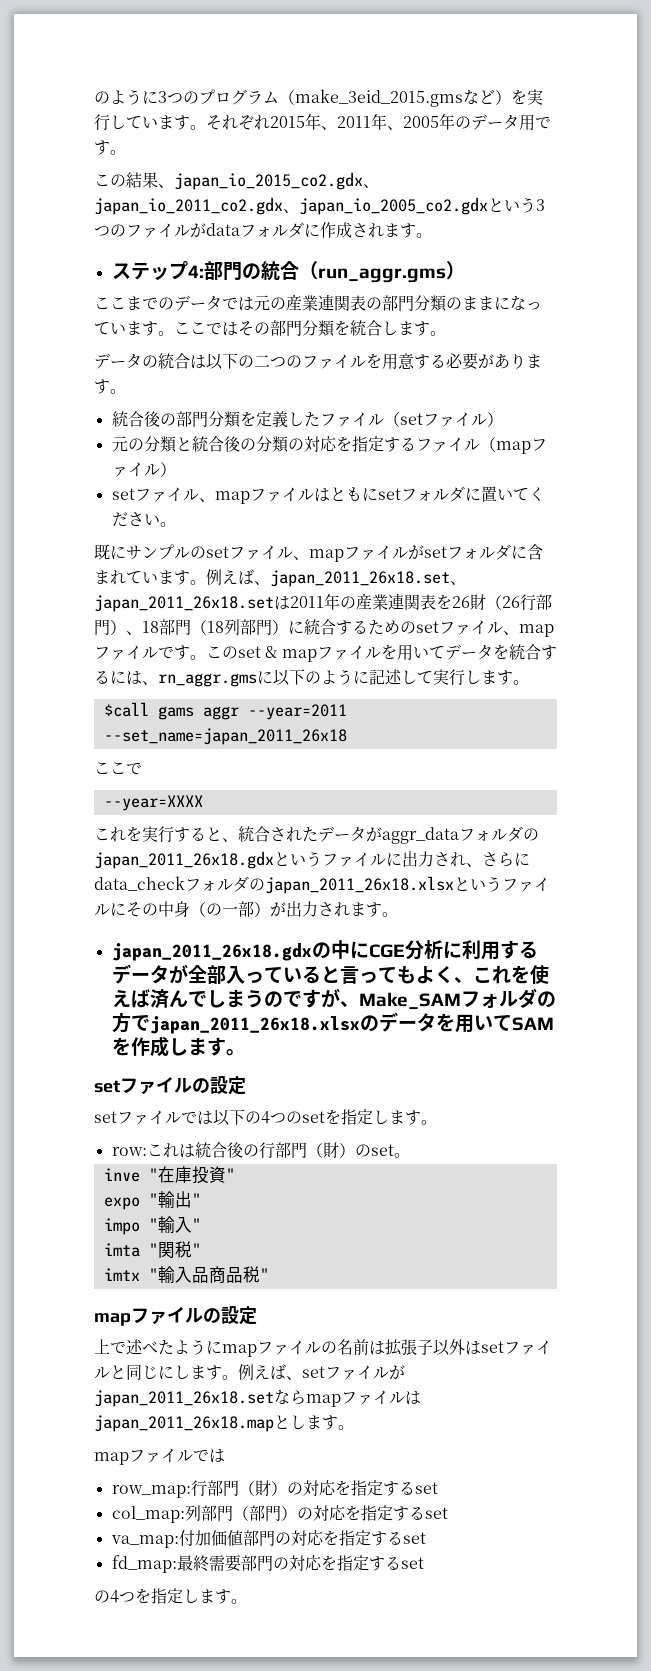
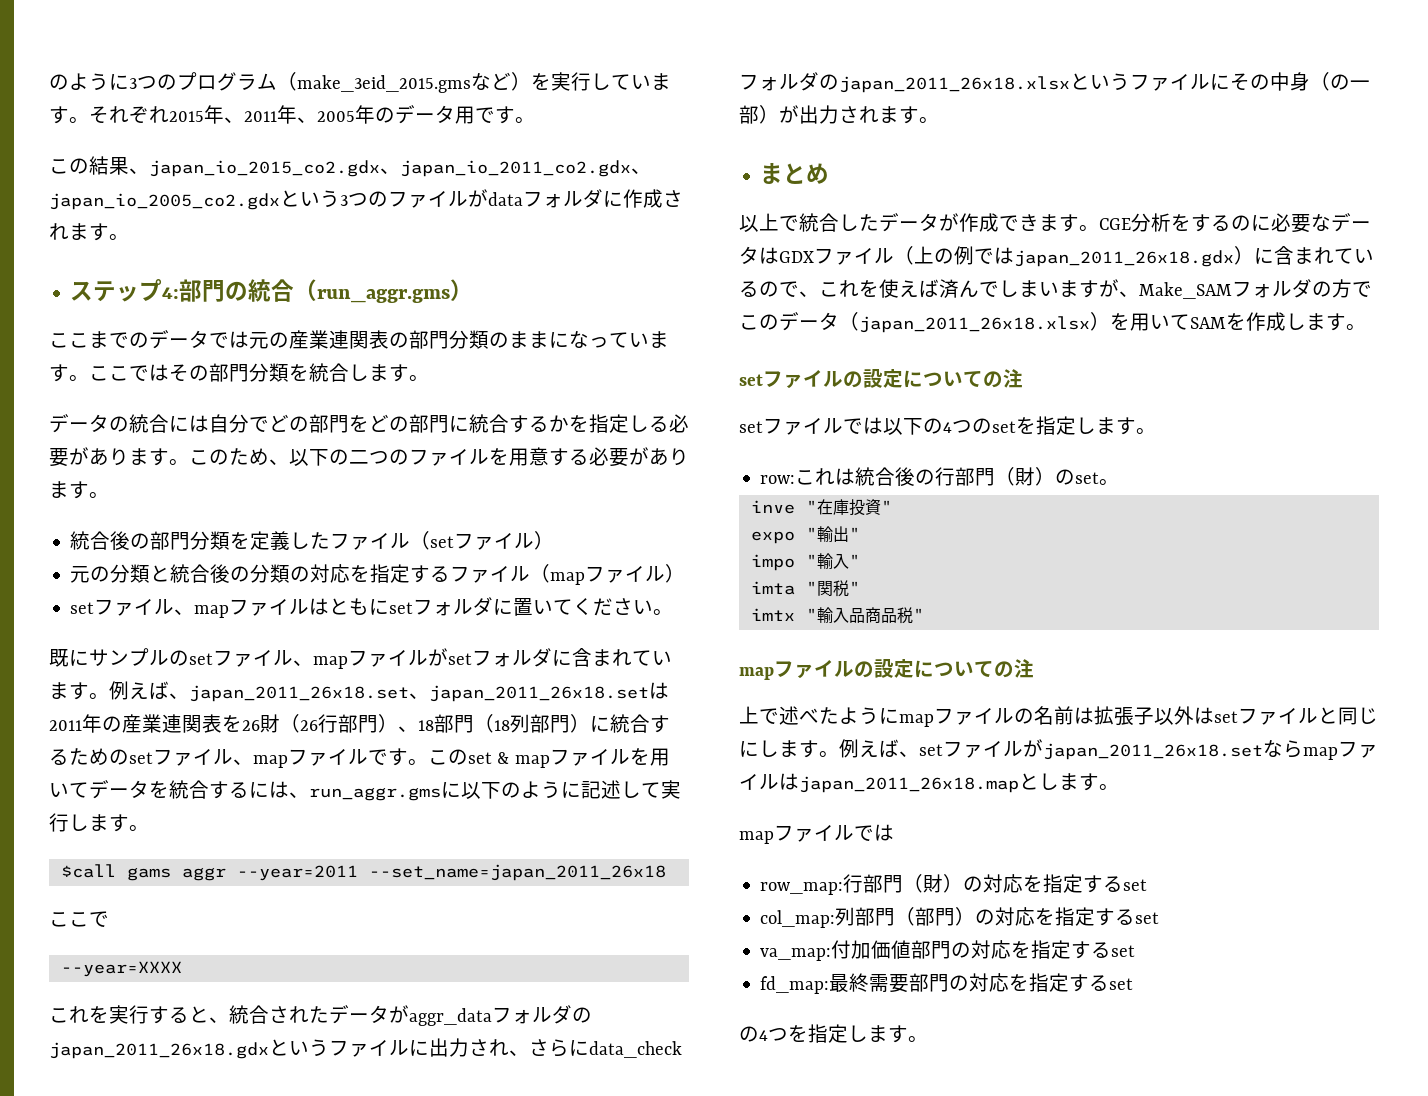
- データの統合は以下の二つのファイルを用意する必要があります。
+ データの統合には自分でどの部門をどの部門に統合するかを指定しる必要があります。このため、以下の二つのファイルを用意する必要があります。
- このset & mapファイルを用いてデータを統合するには、rn_aggr.gmsに以下のように記述して実行します。
+ このset & mapファイルを用いてデータを統合するには、run_aggr.gmsに以下のように記述して実行します。
- japan_2011_26x18.gdxの中にCGE分析に利用するデータが全部入っていると言ってもよく、これを使えば済んでしまうのですが、Make_SAMフォルダの方でjapan_2011_26x18.xlsxのデータを用いてSAMを作成します。
+ まとめ
+ 以上で統合したデータが作成できます。CGE分析をするのに必要なデータはGDXファイル（上の例ではjapan_2011_26x18.gdx）に含まれているので、これを使えば済んでしまいますが、Make_SAMフォルダの方でこのデータ（japan_2011_26x18.xlsx）を用いてSAMを作成します。
- setファイルの設定
+ setファイルの設定についての注
- mapファイルの設定
+ mapファイルの設定についての注

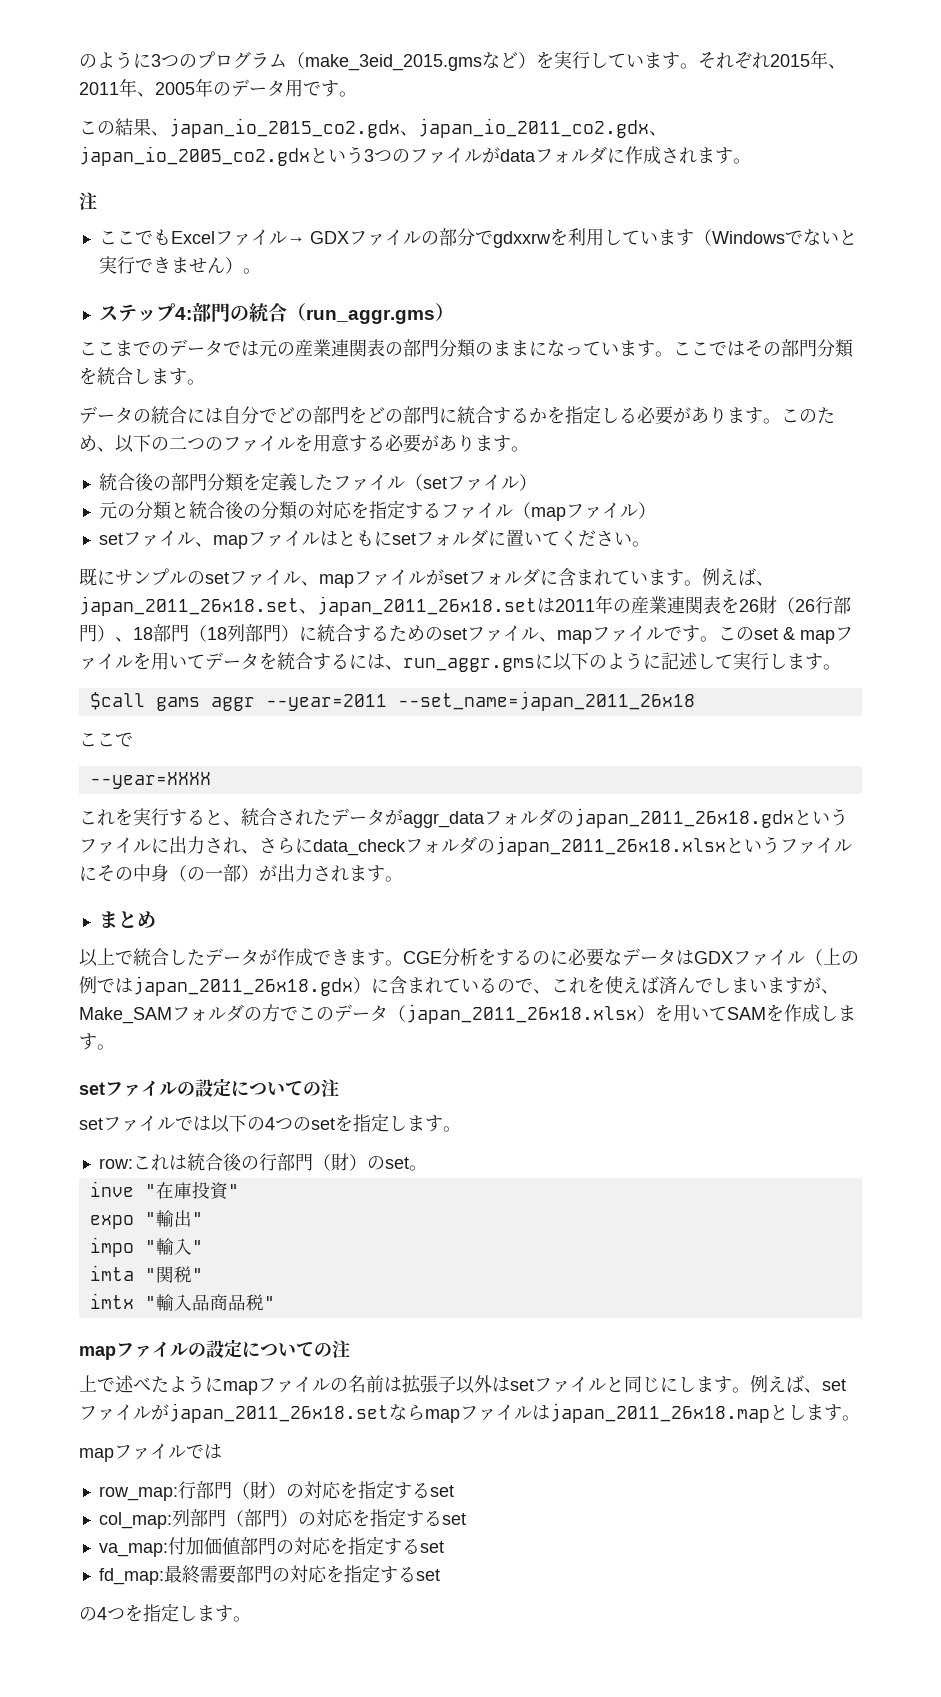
  この結果、japan_io_2015_co2.gdx、japan_io_2011_co2.gdx、japan_io_2005_co2.gdxという3つのファイルがdataフォルダに作成されます。
+ 注
+ ここでもExcelファイル→ GDXファイルの部分でgdxxrwを利用しています（Windowsでないと実行できません）。

